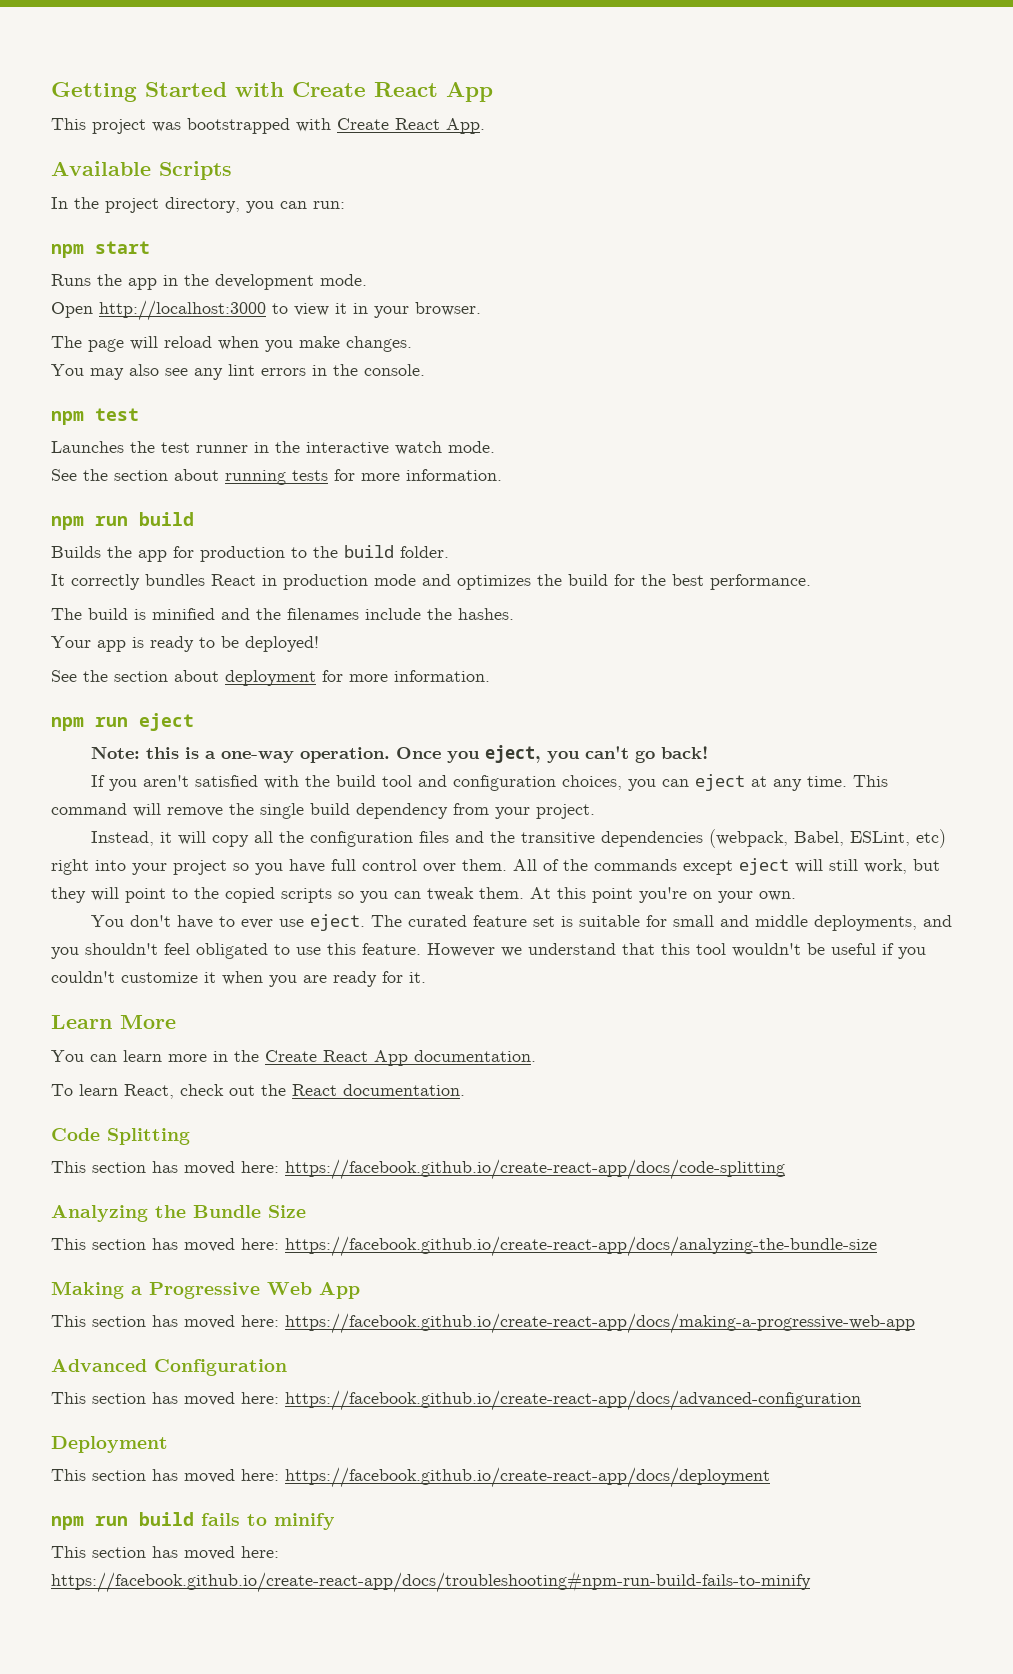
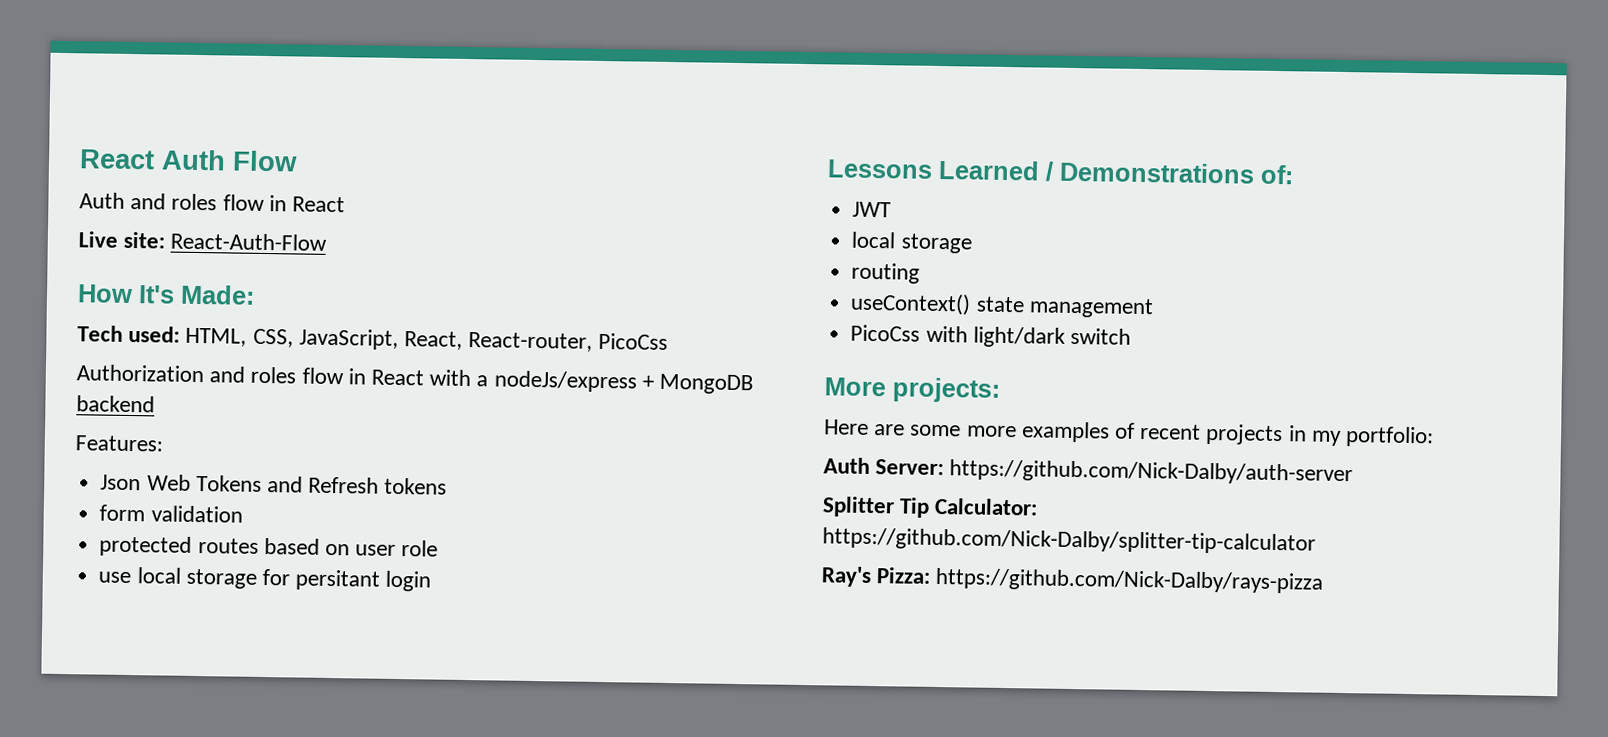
- Getting Started with Create React App
- This project was bootstrapped with Create React App.
- Available Scripts
- In the project directory, you can run:
- npm start
- Runs the app in the development mode.
- Open http://localhost:3000 to view it in your browser.
- The page will reload when you make changes.
- You may also see any lint errors in the console.
- npm test
- Launches the test runner in the interactive watch mode.
- See the section about running tests for more information.
- npm run build
- Builds the app for production to the build folder.
- It correctly bundles React in production mode and optimizes the build for the best performance.
- The build is minified and the filenames include the hashes.
- Your app is ready to be deployed!
- See the section about deployment for more information.
- npm run eject
- Note: this is a one-way operation. Once you eject, you can't go back!
- If you aren't satisfied with the build tool and configuration choices, you can eject at any time. This command will remove the single build dependency from your project.
- Instead, it will copy all the configuration files and the transitive dependencies (webpack, Babel, ESLint, etc) right into your project so you have full control over them. All of the commands except eject will still work, but they will point to the copied scripts so you can tweak them. At this point you're on your own.
- You don't have to ever use eject. The curated feature set is suitable for small and middle deployments, and you shouldn't feel obligated to use this feature. However we understand that this tool wouldn't be useful if you couldn't customize it when you are ready for it.
- Learn More
- You can learn more in the Create React App documentation.
- To learn React, check out the React documentation.
- Code Splitting
- This section has moved here: https://facebook.github.io/create-react-app/docs/code-splitting
- Analyzing the Bundle Size
- This section has moved here: https://facebook.github.io/create-react-app/docs/analyzing-the-bundle-size
- Making a Progressive Web App
- This section has moved here: https://facebook.github.io/create-react-app/docs/making-a-progressive-web-app
- Advanced Configuration
- This section has moved here: https://facebook.github.io/create-react-app/docs/advanced-configuration
- Deployment
- This section has moved here: https://facebook.github.io/create-react-app/docs/deployment
- npm run build fails to minify
- This section has moved here: https://facebook.github.io/create-react-app/docs/troubleshooting#npm-run-build-fails-to-minify
+ React Auth Flow
+ Auth and roles flow in React
+ Live site: React-Auth-Flow
+ How It's Made:
+ Tech used: HTML, CSS, JavaScript, React, React-router, PicoCss
+ Authorization and roles flow in React with a nodeJs/express + MongoDB backend
+ Features:
+ Json Web Tokens and Refresh tokens
+ form validation
+ protected routes based on user role
+ use local storage for persitant login
+ Lessons Learned / Demonstrations of:
+ JWT
+ local storage
+ routing
+ useContext() state management
+ PicoCss with light/dark switch
+ More projects:
+ Here are some more examples of recent projects in my portfolio:
+ Auth Server: https://github.com/Nick-Dalby/auth-server
+ Splitter Tip Calculator: https://github.com/Nick-Dalby/splitter-tip-calculator
+ Ray's Pizza: https://github.com/Nick-Dalby/rays-pizza

